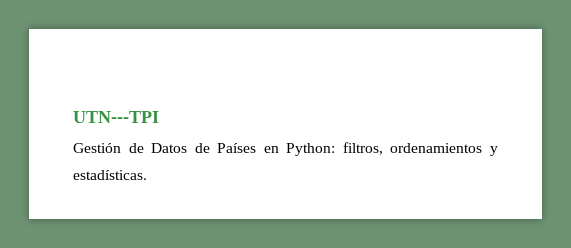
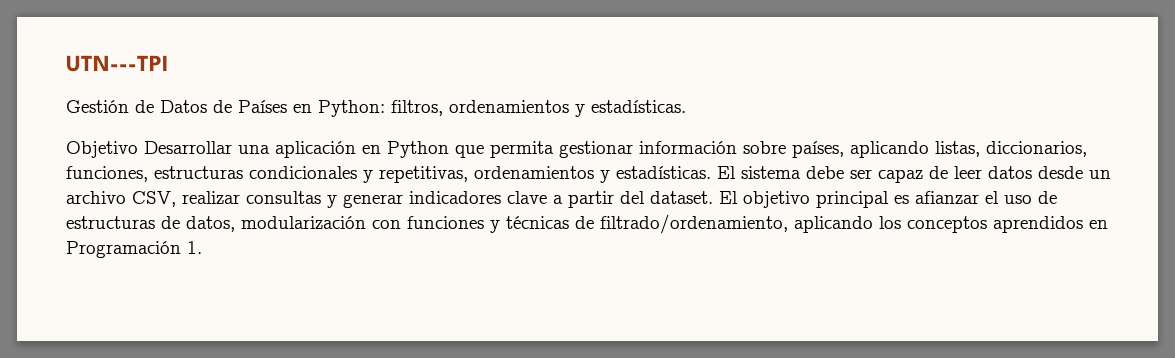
+ Objetivo Desarrollar una aplicación en Python que permita gestionar información sobre países, aplicando listas, diccionarios, funciones, estructuras condicionales y repetitivas, ordenamientos y estadísticas. El sistema debe ser capaz de leer datos desde un archivo CSV, realizar consultas y generar indicadores clave a partir del dataset. El objetivo principal es afianzar el uso de estructuras de datos, modularización con funciones y técnicas de filtrado/ordenamiento, aplicando los conceptos aprendidos en Programación 1.

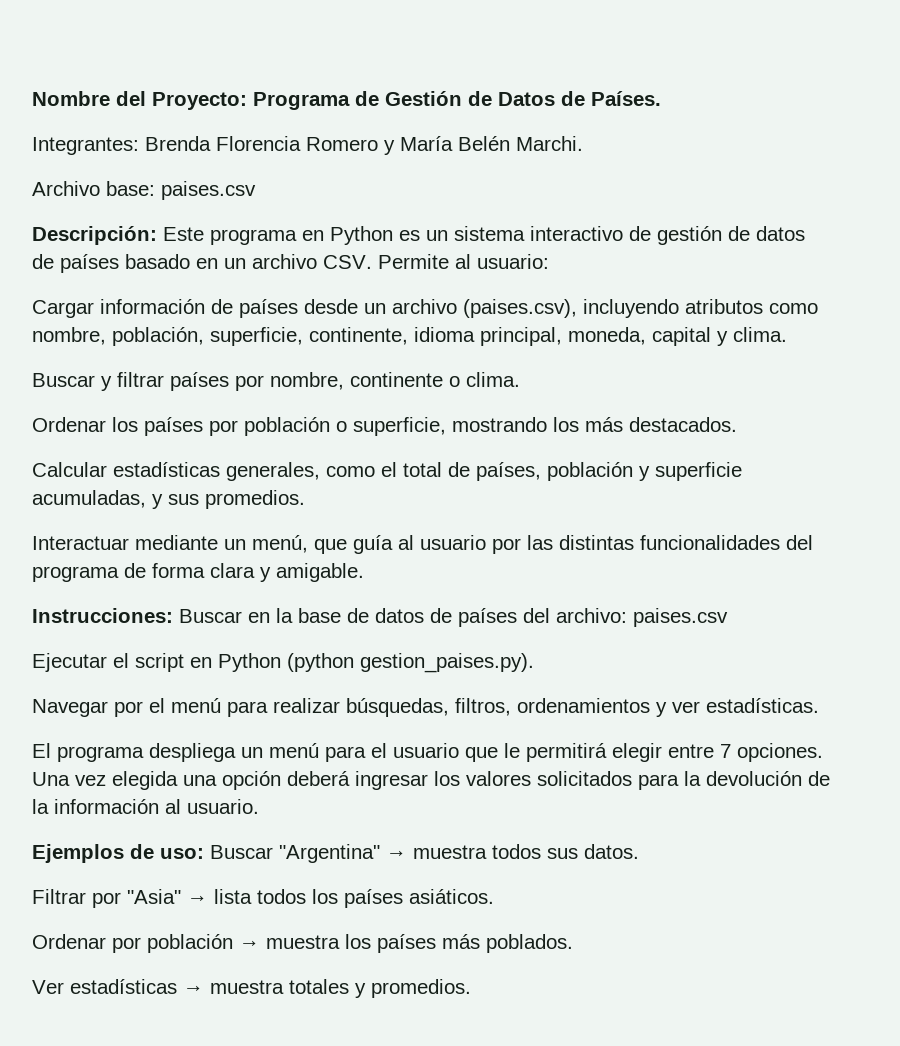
- UTN---TPI
- Gestión de Datos de Países en Python: filtros, ordenamientos y estadísticas.
+ Nombre del Proyecto: Programa de Gestión de Datos de Países.
+ Integrantes: Brenda Florencia Romero y María Belén Marchi.
+ Archivo base: paises.csv
+ Descripción: Este programa en Python es un sistema interactivo de gestión de datos de países basado en un archivo CSV. Permite al usuario:
+ Cargar información de países desde un archivo (paises.csv), incluyendo atributos como nombre, población, superficie, continente, idioma principal, moneda, capital y clima.
+ Buscar y filtrar países por nombre, continente o clima.
+ Ordenar los países por población o superficie, mostrando los más destacados.
+ Calcular estadísticas generales, como el total de países, población y superficie acumuladas, y sus promedios.
+ Interactuar mediante un menú, que guía al usuario por las distintas funcionalidades del programa de forma clara y amigable.
+ Instrucciones: Buscar en la base de datos de países del archivo: paises.csv
+ Ejecutar el script en Python (python gestion_paises.py).
+ Navegar por el menú para realizar búsquedas, filtros, ordenamientos y ver estadísticas.
- Objetivo Desarrollar una aplicación en Python que permita gestionar información sobre países, aplicando listas, diccionarios, funciones, estructuras condicionales y repetitivas, ordenamientos y estadísticas. El sistema debe ser capaz de leer datos desde un archivo CSV, realizar consultas y generar indicadores clave a partir del dataset. El objetivo principal es afianzar el uso de estructuras de datos, modularización con funciones y técnicas de filtrado/ordenamiento, aplicando los conceptos aprendidos en Programación 1.
+ El programa despliega un menú para el usuario que le permitirá elegir entre 7 opciones. Una vez elegida una opción deberá ingresar los valores solicitados para la devolución de la información al usuario.
+ Ejemplos de uso: Buscar "Argentina" → muestra todos sus datos.
+ Filtrar por "Asia" → lista todos los países asiáticos.
+ Ordenar por población → muestra los países más poblados.
+ Ver estadísticas → muestra totales y promedios.

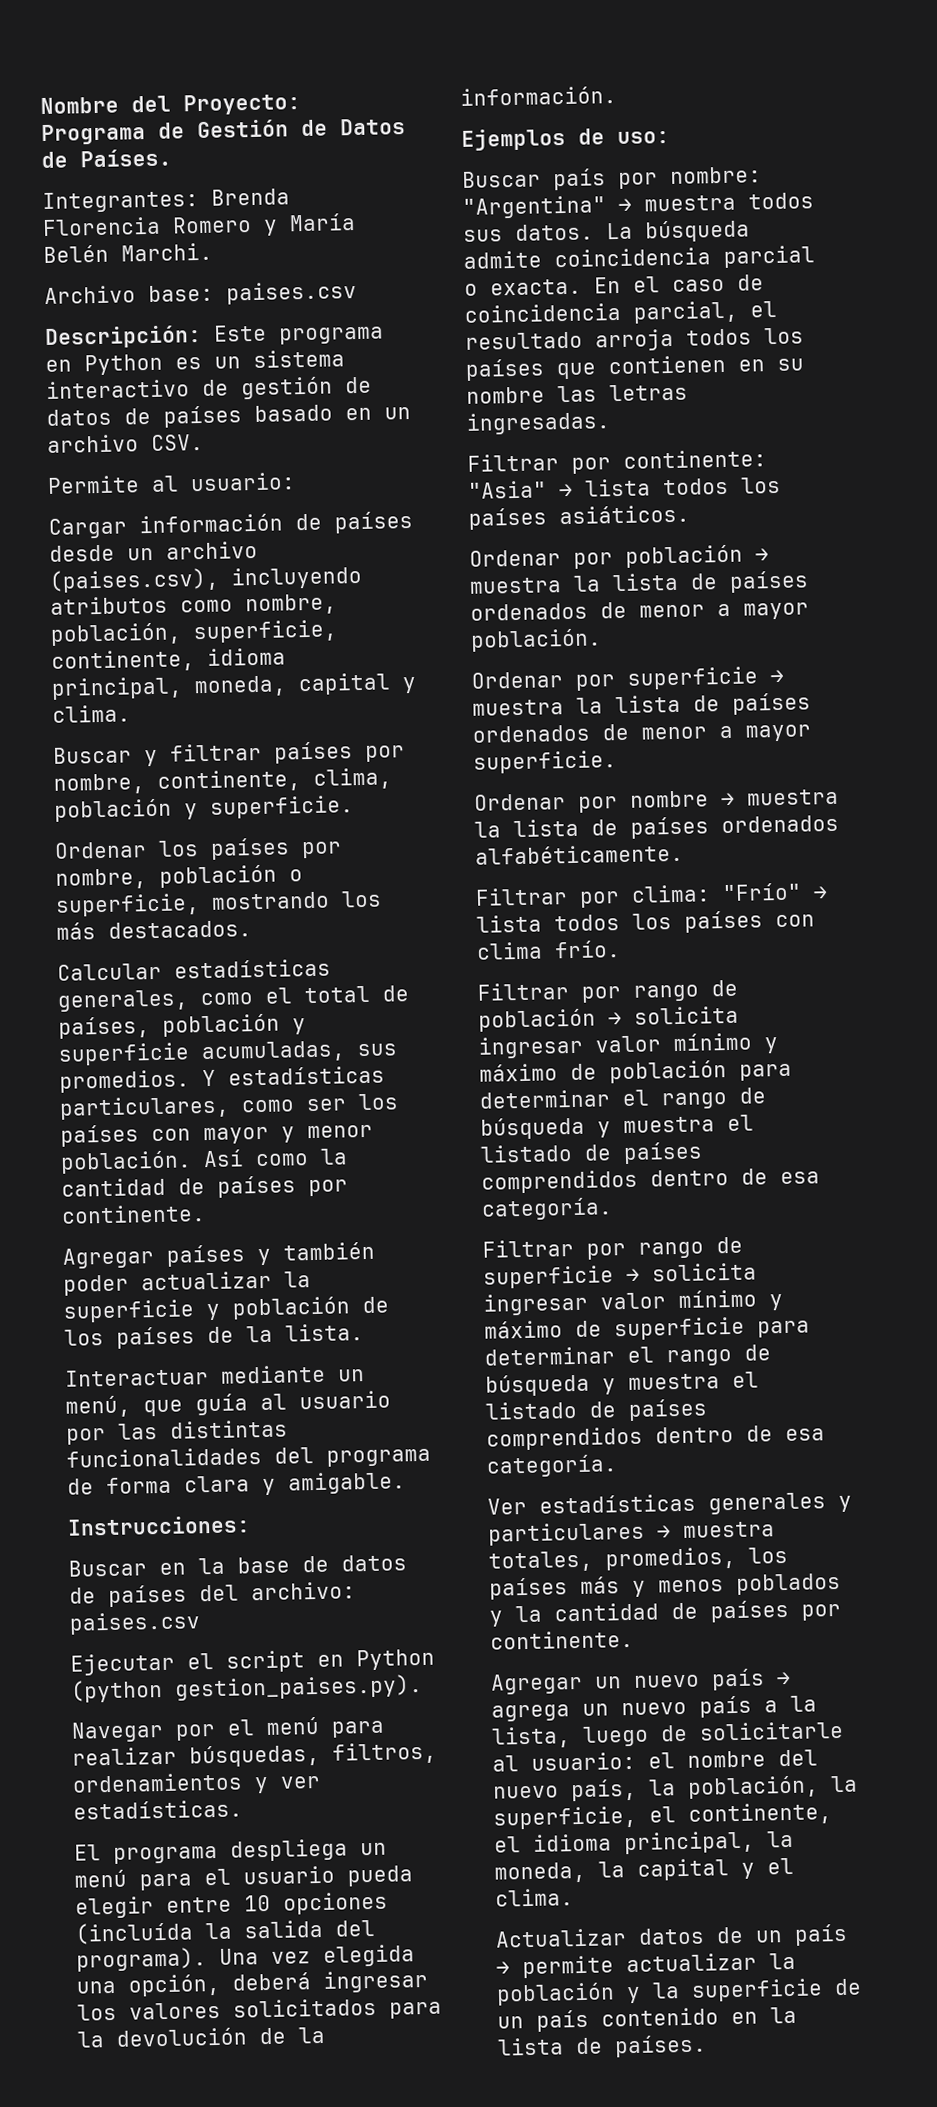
- Descripción: Este programa en Python es un sistema interactivo de gestión de datos de países basado en un archivo CSV. Permite al usuario:
+ Descripción: Este programa en Python es un sistema interactivo de gestión de datos de países basado en un archivo CSV.
+ Permite al usuario:
- Buscar y filtrar países por nombre, continente o clima.
+ Buscar y filtrar países por nombre, continente, clima, población y superficie.
- Ordenar los países por población o superficie, mostrando los más destacados.
+ Ordenar los países por nombre, población o superficie, mostrando los más destacados.
- Calcular estadísticas generales, como el total de países, población y superficie acumuladas, y sus promedios.
+ Calcular estadísticas generales, como el total de países, población y superficie acumuladas, sus promedios. Y estadísticas particulares, como ser los países con mayor y menor población. Así como la cantidad de países por continente.
+ Agregar países y también poder actualizar la superficie y población de los países de la lista.
- Instrucciones: Buscar en la base de datos de países del archivo: paises.csv
+ Instrucciones:
+ Buscar en la base de datos de países del archivo: paises.csv
- El programa despliega un menú para el usuario que le permitirá elegir entre 7 opciones.
+ El programa despliega un menú para el usuario pueda elegir entre 10 opciones (incluída la salida del programa).
- Una vez elegida una opción deberá ingresar los valores solicitados para la devolución de la información al usuario.
+ Una vez elegida una opción, deberá ingresar los valores solicitados para la devolución de la información.
- Ejemplos de uso: Buscar "Argentina" → muestra todos sus datos.
- Filtrar por "Asia" → lista todos los países asiáticos.
+ Ejemplos de uso:
+ Buscar país por nombre: "Argentina" → muestra todos sus datos. La búsqueda admite coincidencia parcial o exacta. En el caso de coincidencia parcial, el resultado arroja todos los países que contienen en su nombre las letras ingresadas.
+ Filtrar por continente: "Asia" → lista todos los países asiáticos.
- Ordenar por población → muestra los países más poblados.
- Ver estadísticas → muestra totales y promedios.
+ Ordenar por población → muestra la lista de países ordenados de menor a mayor población.
+ Ordenar por superficie → muestra la lista de países ordenados de menor a mayor superficie.
+ Ordenar por nombre → muestra la lista de países ordenados alfabéticamente.
+ Filtrar por clima: "Frío" → lista todos los países con clima frío.
+ Filtrar por rango de población → solicita ingresar valor mínimo y máximo de población para determinar el rango de búsqueda y muestra el listado de países comprendidos dentro de esa categoría.
+ Filtrar por rango de superficie → solicita ingresar valor mínimo y máximo de superficie para determinar el rango de búsqueda y muestra el listado de países comprendidos dentro de esa categoría.
+ Ver estadísticas generales y particulares → muestra totales, promedios, los países más y menos poblados y la cantidad de países por continente.
+ Agregar un nuevo país → agrega un nuevo país a la lista, luego de solicitarle al usuario: el nombre del nuevo país, la población, la superficie, el continente, el idioma principal, la moneda, la capital y el clima.
+ Actualizar datos de un país → permite actualizar la población y la superficie de un país contenido en la lista de países.

